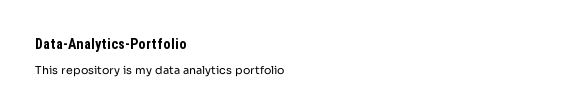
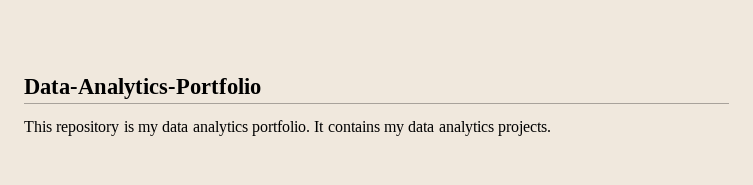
- This repository is my data analytics portfolio
+ This repository is my data analytics portfolio. It contains my data analytics projects.

